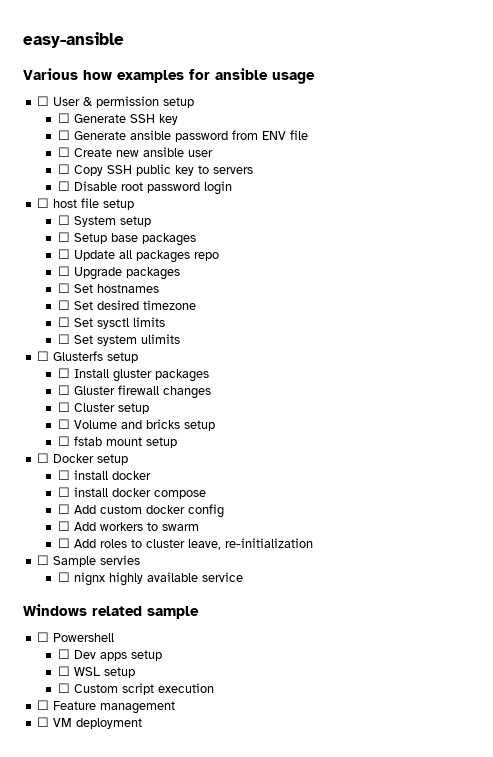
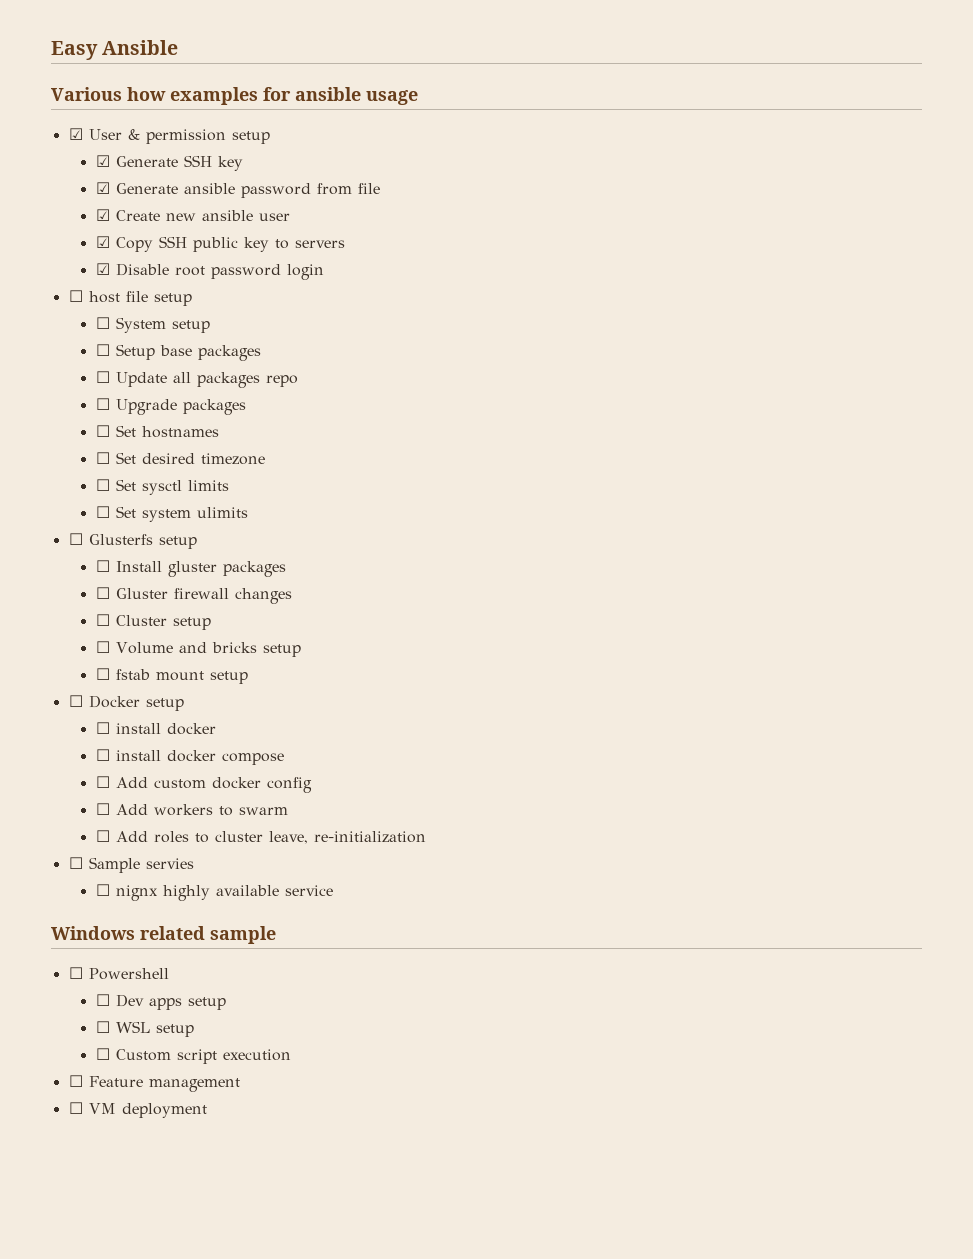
- easy-ansible
+ Easy Ansible
- ☐ User & permission setup
+ ☑ User & permission setup
- ☐ Generate SSH key
+ ☑ Generate SSH key
- ☐ Generate ansible password from ENV file
+ ☑ Generate ansible password from file
- ☐ Create new ansible user
+ ☑ Create new ansible user
- ☐ Copy SSH public key to servers
+ ☑ Copy SSH public key to servers
- ☐ Disable root password login
+ ☑ Disable root password login

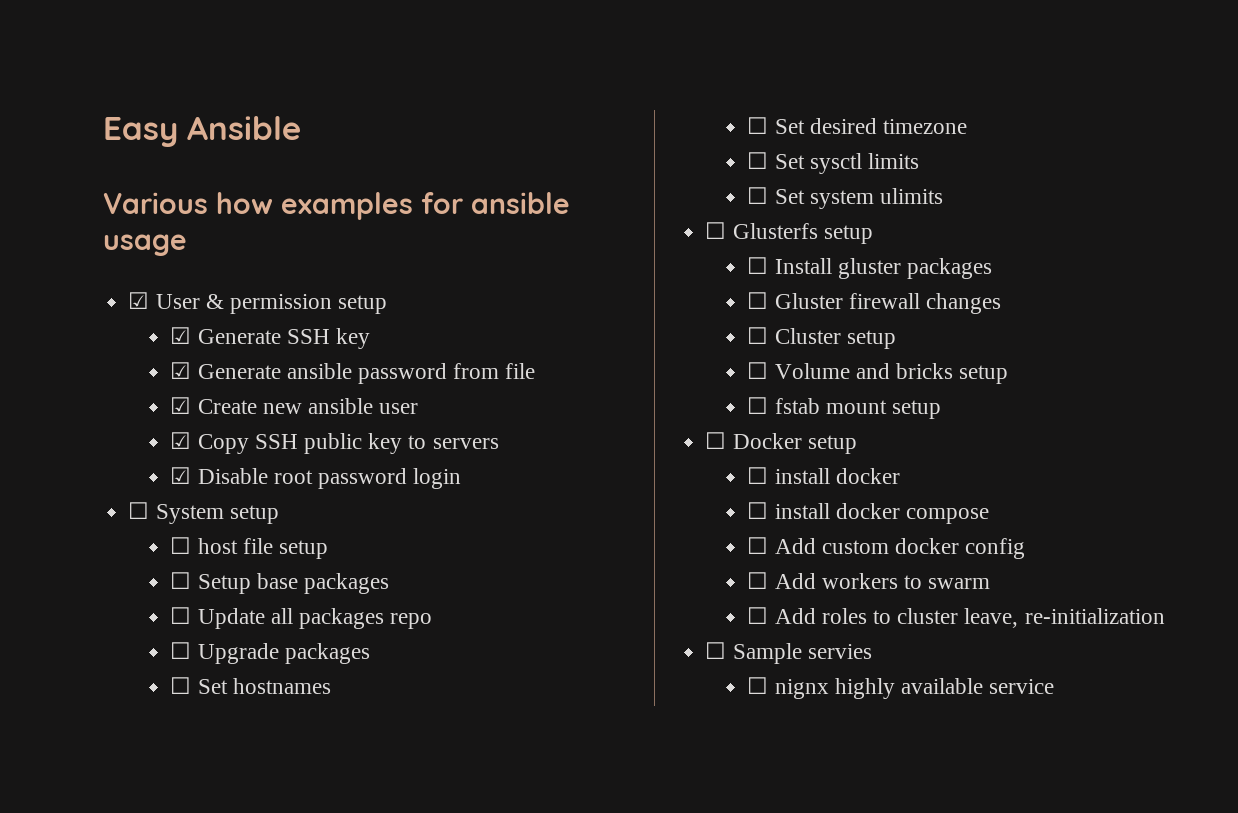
+ ☐ System setup
  ☐ host file setup
- ☐ System setup
- Windows related sample
- ☐ Powershell
- ☐ Dev apps setup
- ☐ WSL setup
- ☐ Custom script execution
- ☐ Feature management
- ☐ VM deployment

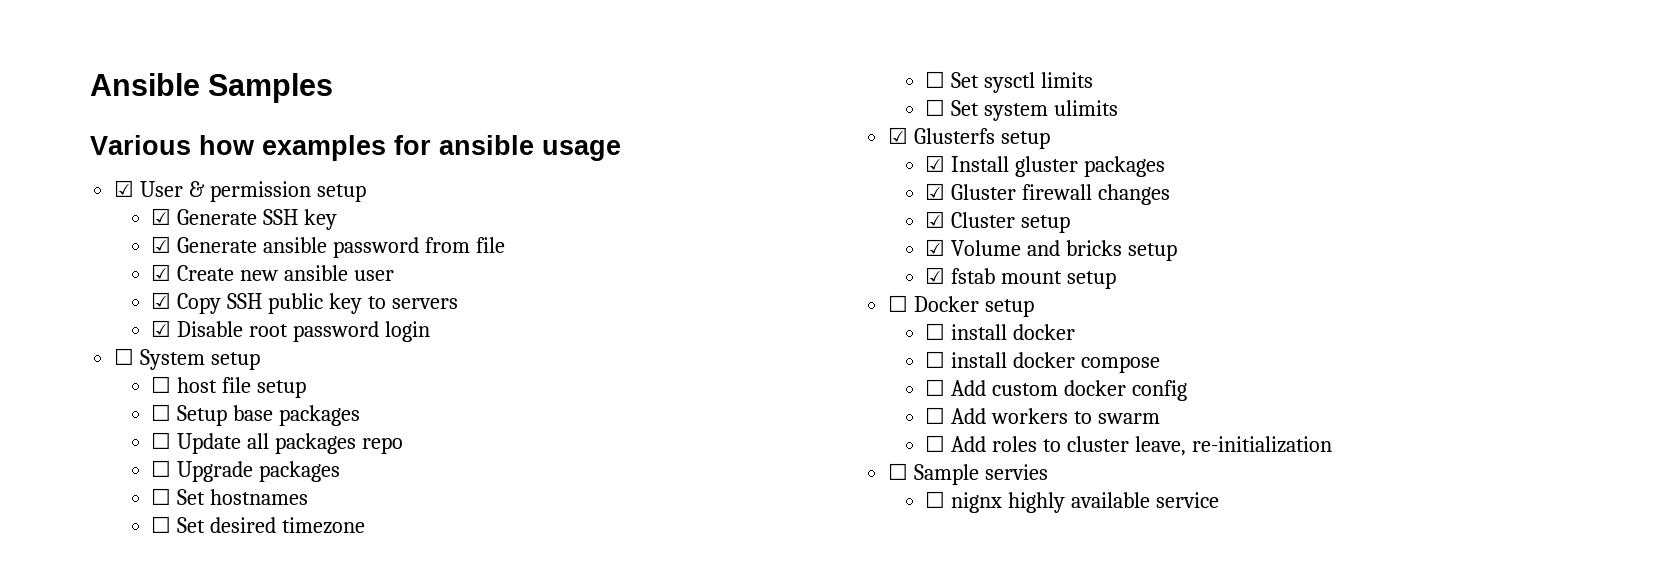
- Easy Ansible
+ Ansible Samples
- ☐ Glusterfs setup
+ ☑ Glusterfs setup
- ☐ Install gluster packages
+ ☑ Install gluster packages
- ☐ Gluster firewall changes
+ ☑ Gluster firewall changes
- ☐ Cluster setup
+ ☑ Cluster setup
- ☐ Volume and bricks setup
+ ☑ Volume and bricks setup
- ☐ fstab mount setup
+ ☑ fstab mount setup

